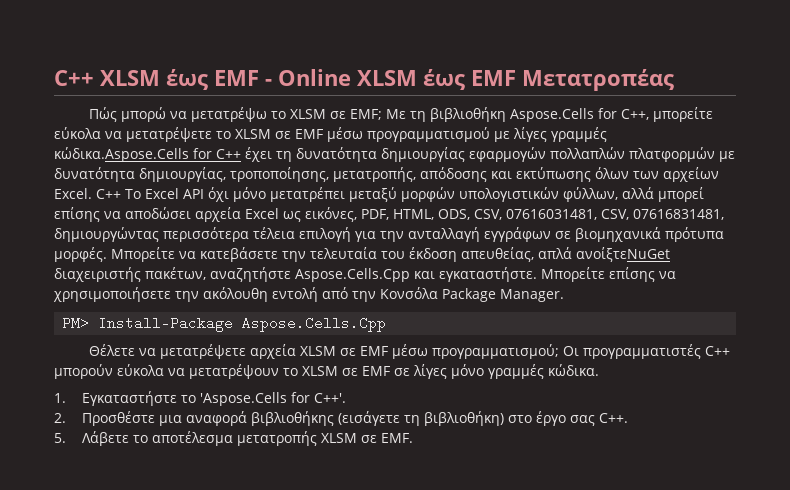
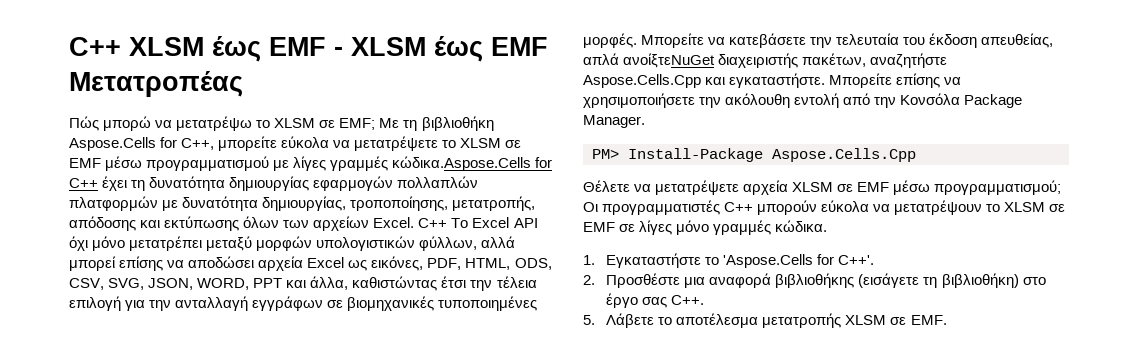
- C++ XLSM έως EMF - Online XLSM έως EMF Μετατροπέας
+ C++ XLSM έως EMF - XLSM έως EMF Μετατροπέας
- C++ Το Excel API όχι μόνο μετατρέπει μεταξύ μορφών υπολογιστικών φύλλων, αλλά μπορεί επίσης να αποδώσει αρχεία Excel ως εικόνες, PDF, HTML, ODS, CSV, 07616031481, CSV, 07616831481, δημιουργώντας περισσότερα τέλεια επιλογή για την ανταλλαγή εγγράφων σε βιομηχανικά πρότυπα μορφές.
+ C++ Το Excel API όχι μόνο μετατρέπει μεταξύ μορφών υπολογιστικών φύλλων, αλλά μπορεί επίσης να αποδώσει αρχεία Excel ως εικόνες, PDF, HTML, ODS, CSV, SVG, JSON, WORD, PPT και άλλα, καθιστώντας έτσι την τέλεια επιλογή για την ανταλλαγή εγγράφων σε βιομηχανικές τυποποιημένες μορφές.

